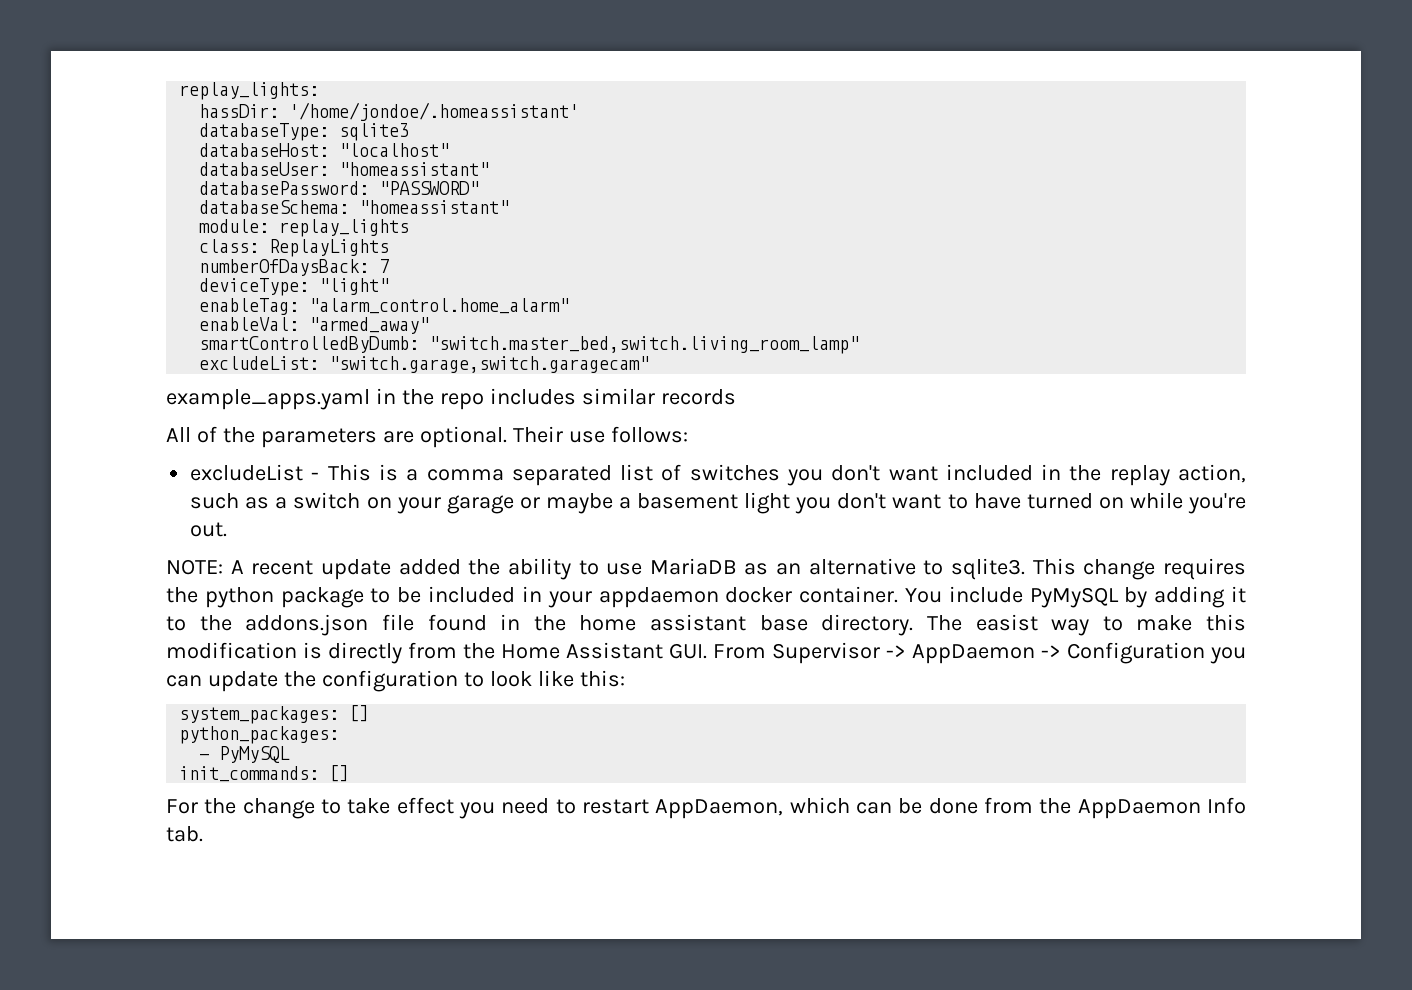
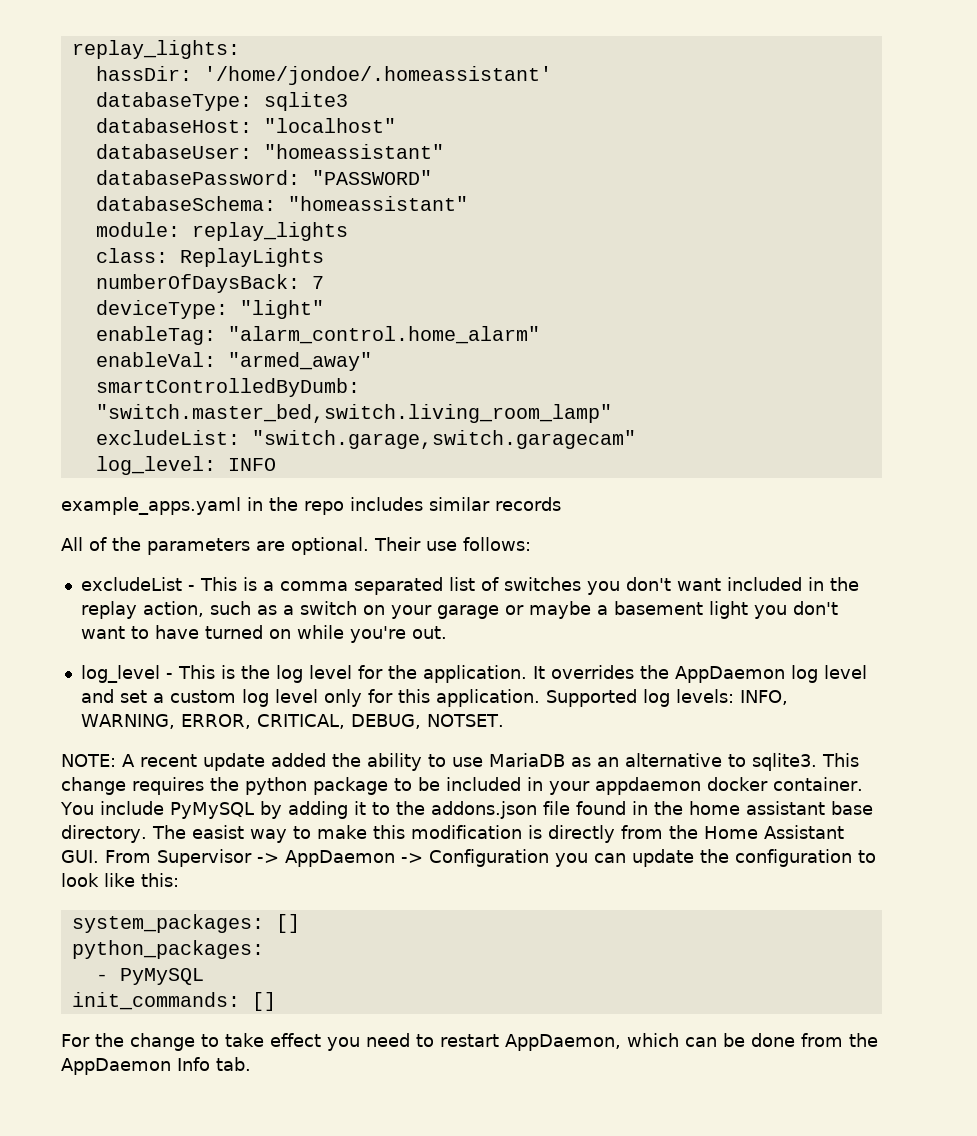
+ log_level: INFO
+ log_level - This is the log level for the application. It overrides the AppDaemon log level and set a custom log level only for this application. Supported log levels: INFO, WARNING, ERROR, CRITICAL, DEBUG, NOTSET.

